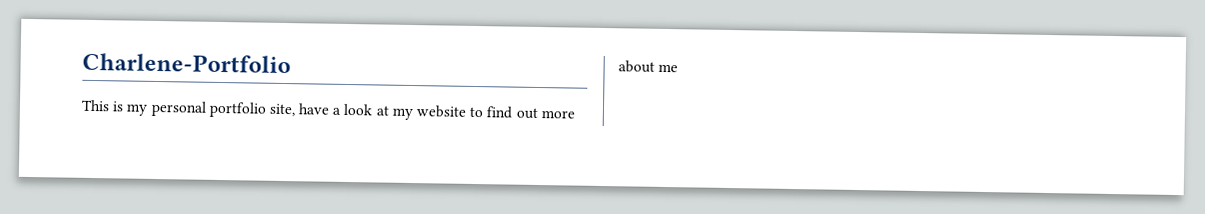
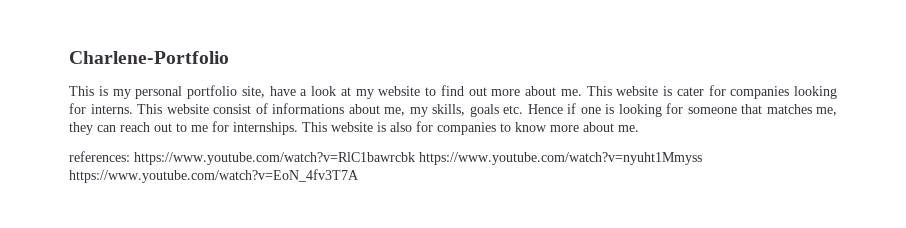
- This is my personal portfolio site, have a look at my website to find out more about me
+ This is my personal portfolio site, have a look at my website to find out more about me. This website is cater for companies looking for interns. This website consist of informations about me, my skills, goals etc. Hence if one is looking for someone that matches me, they can reach out to me for internships. This website is also for companies to know more about me.
+ references: https://www.youtube.com/watch?v=RlC1bawrcbk https://www.youtube.com/watch?v=nyuht1Mmyss https://www.youtube.com/watch?v=EoN_4fv3T7A

